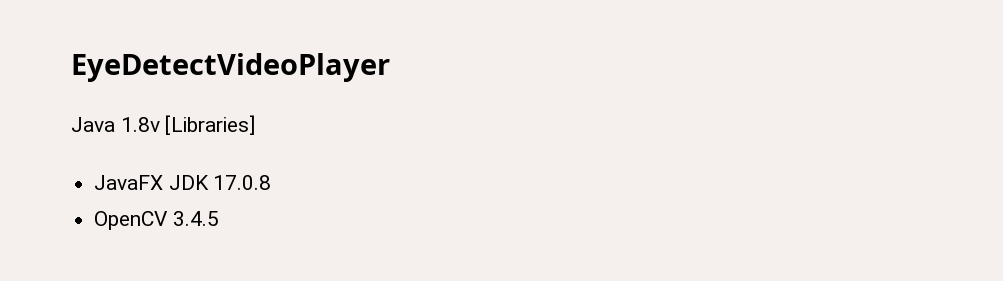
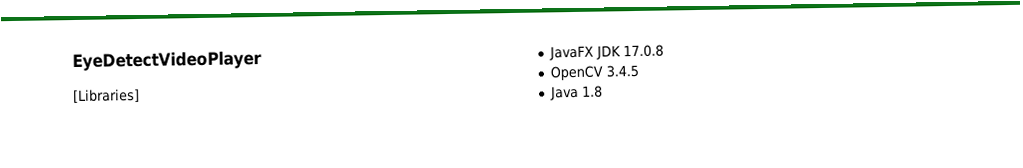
- Java 1.8v [Libraries]
+ [Libraries]
+ Java 1.8

